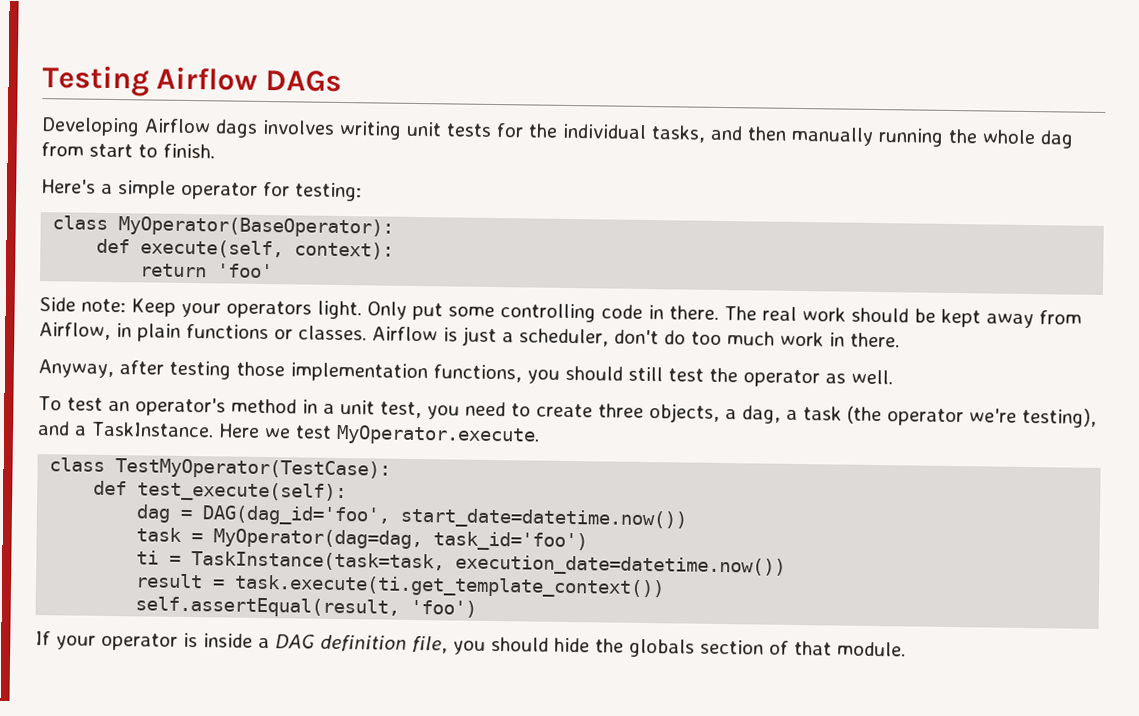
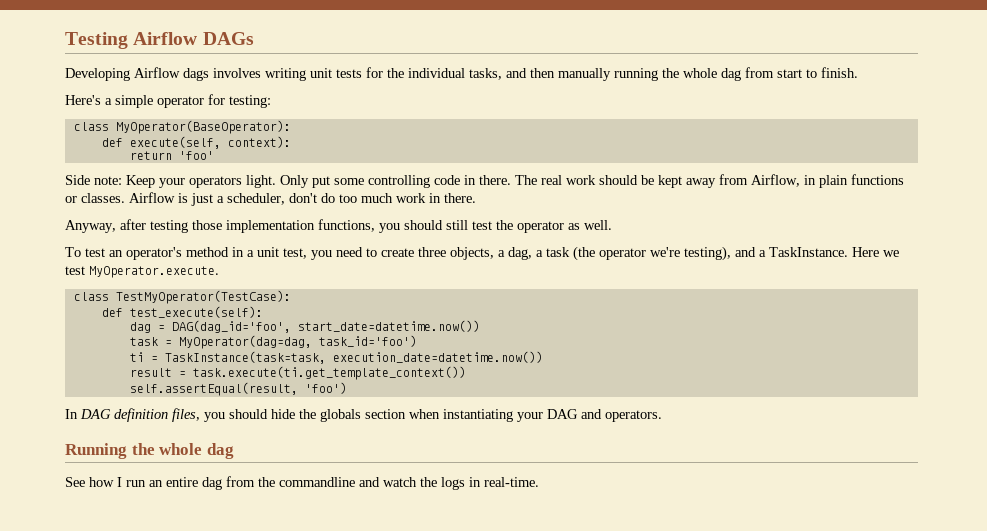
- If your operator is inside a DAG definition file, you should hide the globals section of that module.
+ In DAG definition files, you should hide the globals section when instantiating your DAG and operators.
+ Running the whole dag
+ See how I run an entire dag from the commandline and watch the logs in real-time.

